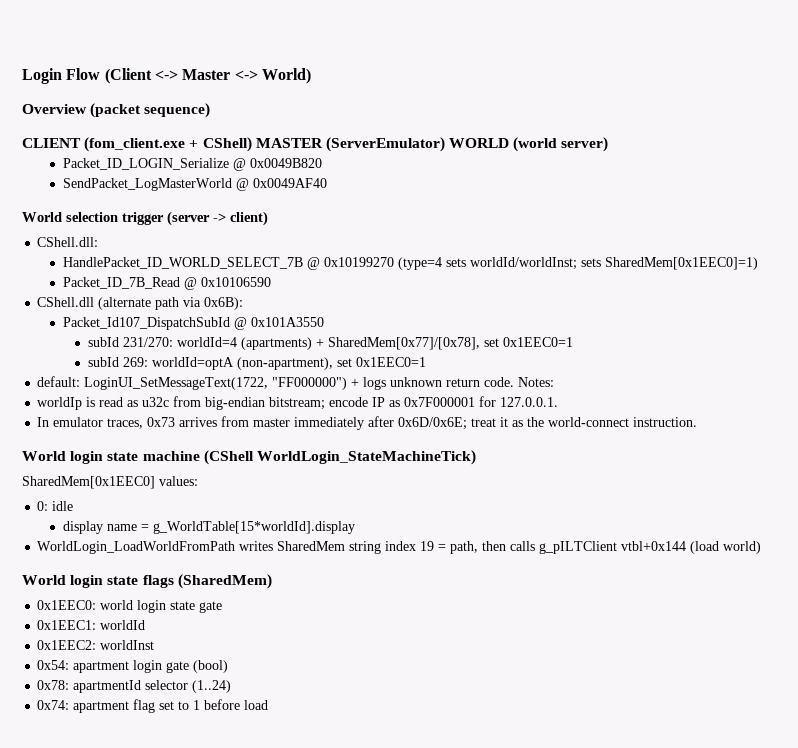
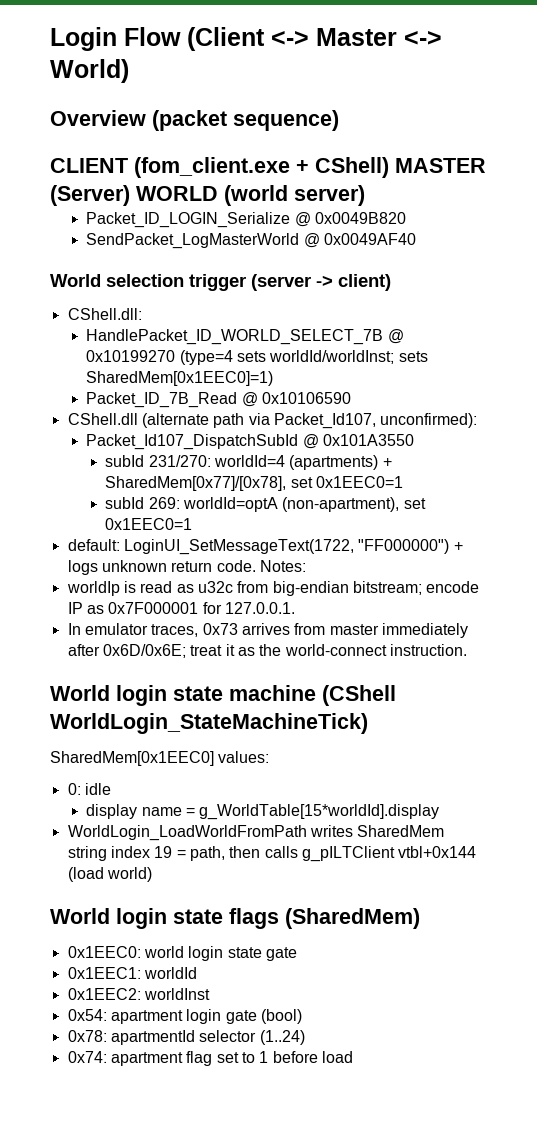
- CLIENT (fom_client.exe + CShell) MASTER (ServerEmulator) WORLD (world server)
+ CLIENT (fom_client.exe + CShell) MASTER (Server) WORLD (world server)
- CShell.dll (alternate path via 0x6B):
+ CShell.dll (alternate path via Packet_Id107, unconfirmed):

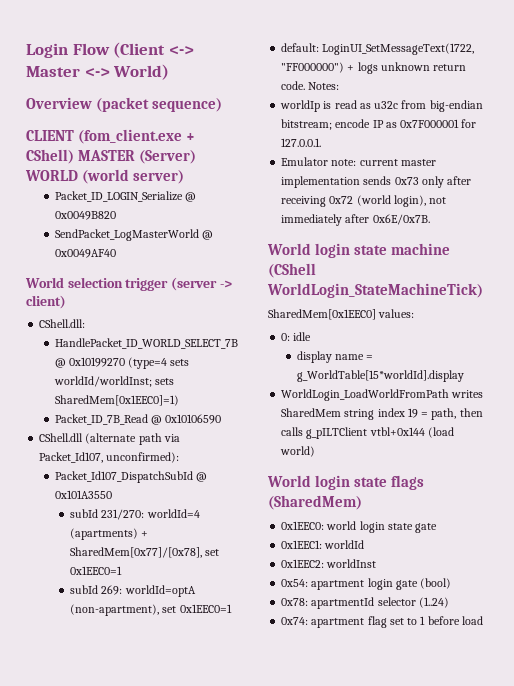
- In emulator traces, 0x73 arrives from master immediately after 0x6D/0x6E; treat it as the world-connect instruction.
+ Emulator note: current master implementation sends 0x73 only after receiving 0x72 (world login), not immediately after 0x6E/0x7B.

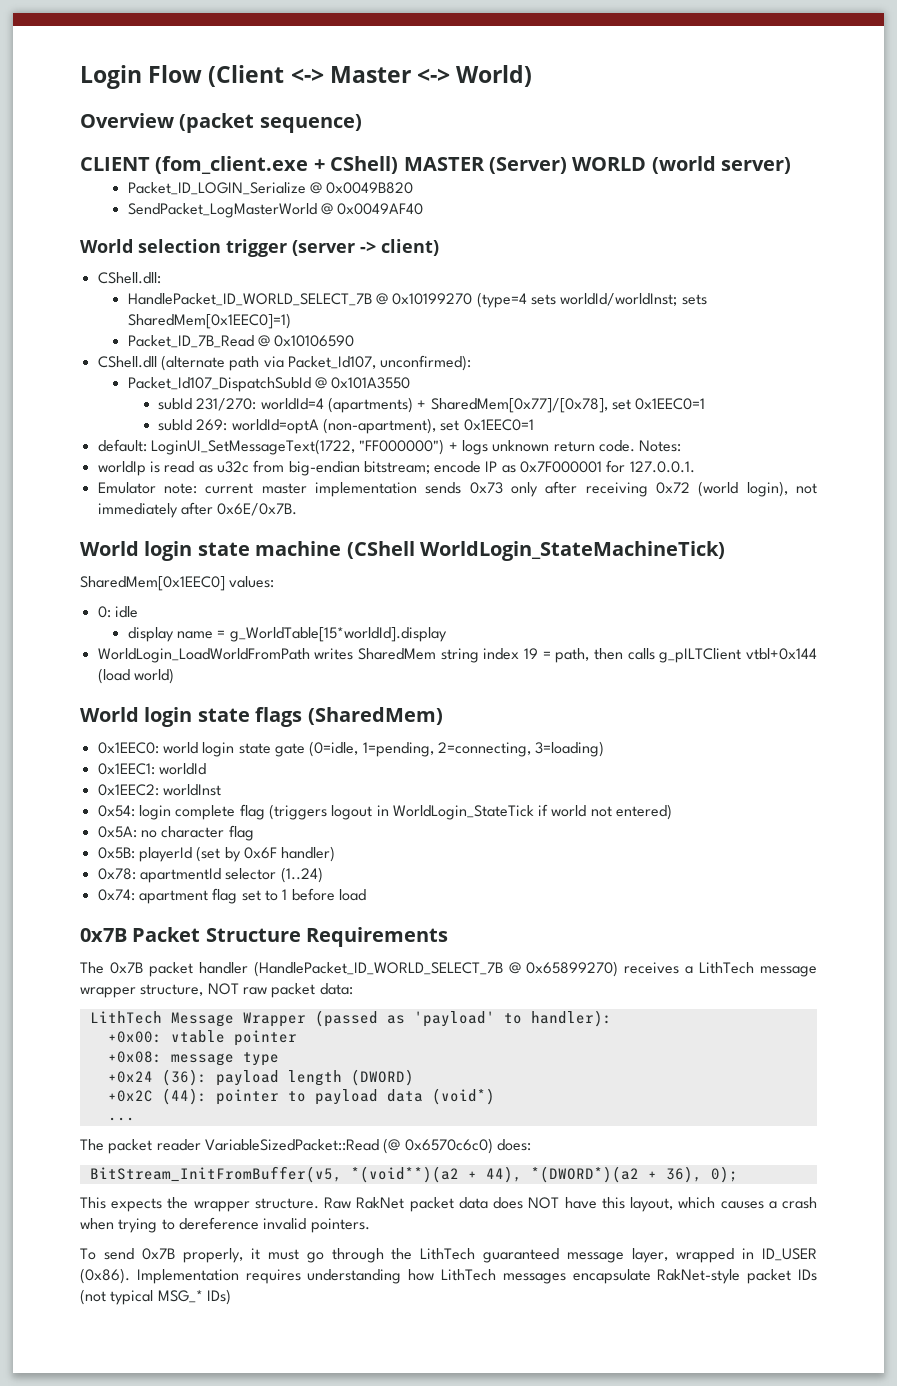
- 0x1EEC0: world login state gate
+ 0x1EEC0: world login state gate (0=idle, 1=pending, 2=connecting, 3=loading)
- 0x54: apartment login gate (bool)
+ 0x54: login complete flag (triggers logout in WorldLogin_StateTick if world not entered)
+ 0x5A: no character flag
+ 0x5B: playerId (set by 0x6F handler)
+ 0x7B Packet Structure Requirements
+ The 0x7B packet handler (HandlePacket_ID_WORLD_SELECT_7B @ 0x65899270) receives a LithTech message wrapper structure, NOT raw packet data:
+ LithTech Message Wrapper (passed as 'payload' to handler):
+ +0x00: vtable pointer
+ +0x08: message type
+ +0x24 (36): payload length (DWORD)
+ +0x2C (44): pointer to payload data (void*)
+ ...
+ The packet reader VariableSizedPacket::Read (@ 0x6570c6c0) does:
+ BitStream_InitFromBuffer(v5, *(void**)(a2 + 44), *(DWORD*)(a2 + 36), 0);
+ This expects the wrapper structure. Raw RakNet packet data does NOT have this layout, which causes a crash when trying to dereference invalid pointers.
+ To send 0x7B properly, it must go through the LithTech guaranteed message layer, wrapped in ID_USER (0x86). Implementation requires understanding how LithTech messages encapsulate RakNet-style packet IDs (not typical MSG_* IDs)

